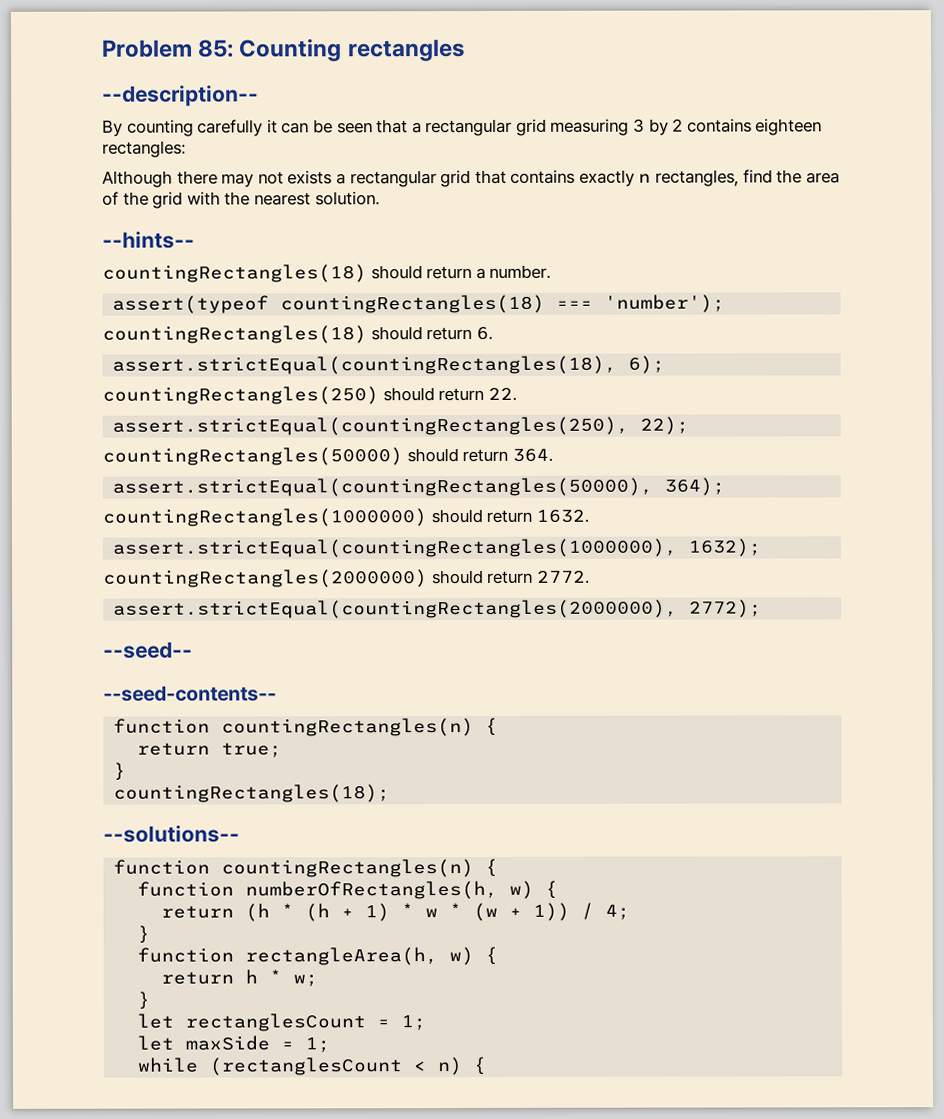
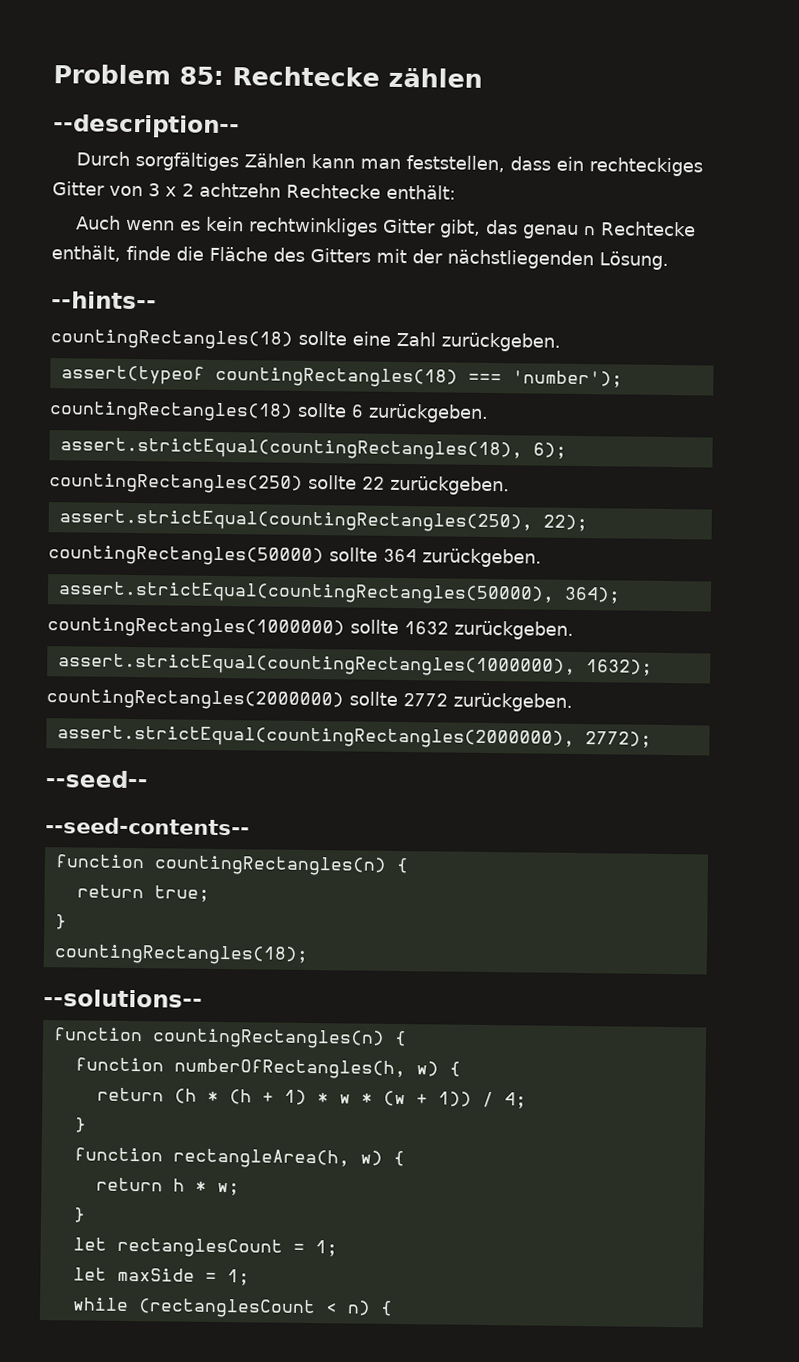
- Problem 85: Counting rectangles
+ Problem 85: Rechtecke zählen
- By counting carefully it can be seen that a rectangular grid measuring 3 by 2 contains eighteen rectangles:
- Although there may not exists a rectangular grid that contains exactly n rectangles, find the area of the grid with the nearest solution.
+ Durch sorgfältiges Zählen kann man feststellen, dass ein rechteckiges Gitter von 3 x 2 achtzehn Rechtecke enthält:
+ Auch wenn es kein rechtwinkliges Gitter gibt, das genau n Rechtecke enthält, finde die Fläche des Gitters mit der nächstliegenden Lösung.
  --hints--
- countingRectangles(18) should return a number.
+ countingRectangles(18) sollte eine Zahl zurückgeben.
- countingRectangles(18) should return 6.
+ countingRectangles(18) sollte 6 zurückgeben.
- countingRectangles(250) should return 22.
+ countingRectangles(250) sollte 22 zurückgeben.
- countingRectangles(50000) should return 364.
+ countingRectangles(50000) sollte 364 zurückgeben.
- countingRectangles(1000000) should return 1632.
+ countingRectangles(1000000) sollte 1632 zurückgeben.
- countingRectangles(2000000) should return 2772.
+ countingRectangles(2000000) sollte 2772 zurückgeben.

